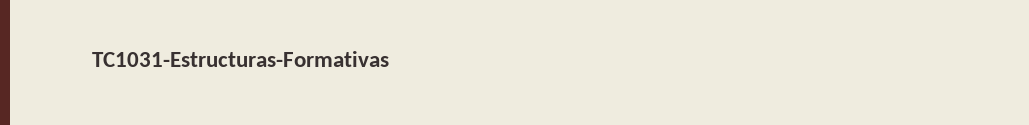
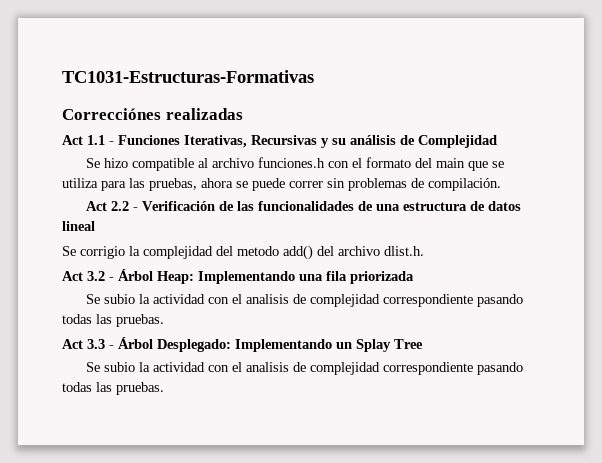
+ Correcciónes realizadas
+ Act 1.1 - Funciones Iterativas, Recursivas y su análisis de Complejidad
+ Se hizo compatible al archivo funciones.h con el formato del main que se utiliza para las pruebas, ahora se puede correr sin problemas de compilación.
+ Act 2.2 - Verificación de las funcionalidades de una estructura de datos lineal
+ Se corrigio la complejidad del metodo add() del archivo dlist.h.
+ Act 3.2 - Árbol Heap: Implementando una fila priorizada
+ Se subio la actividad con el analisis de complejidad correspondiente pasando todas las pruebas.
+ Act 3.3 - Árbol Desplegado: Implementando un Splay Tree
+ Se subio la actividad con el analisis de complejidad correspondiente pasando todas las pruebas.

